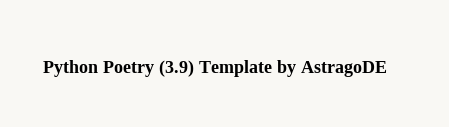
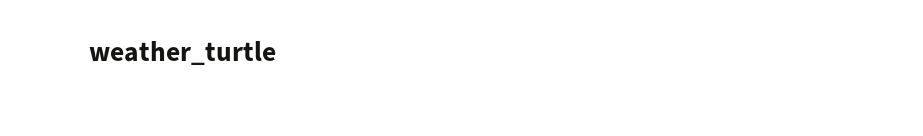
- Python Poetry (3.9) Template by AstragoDE
+ weather_turtle

